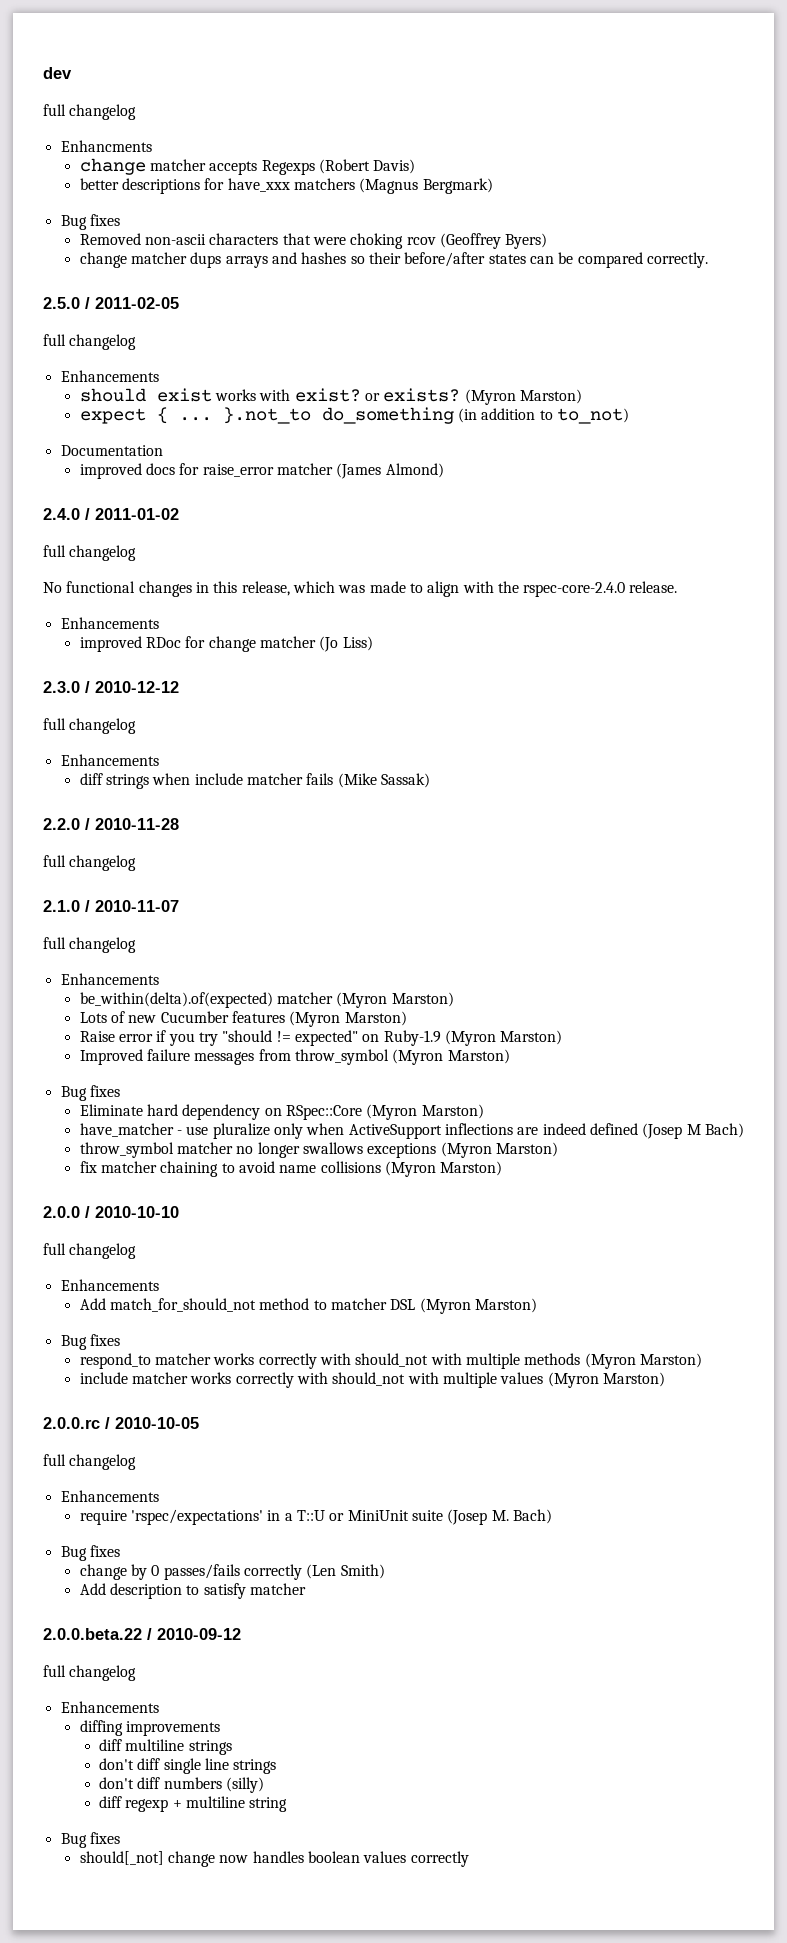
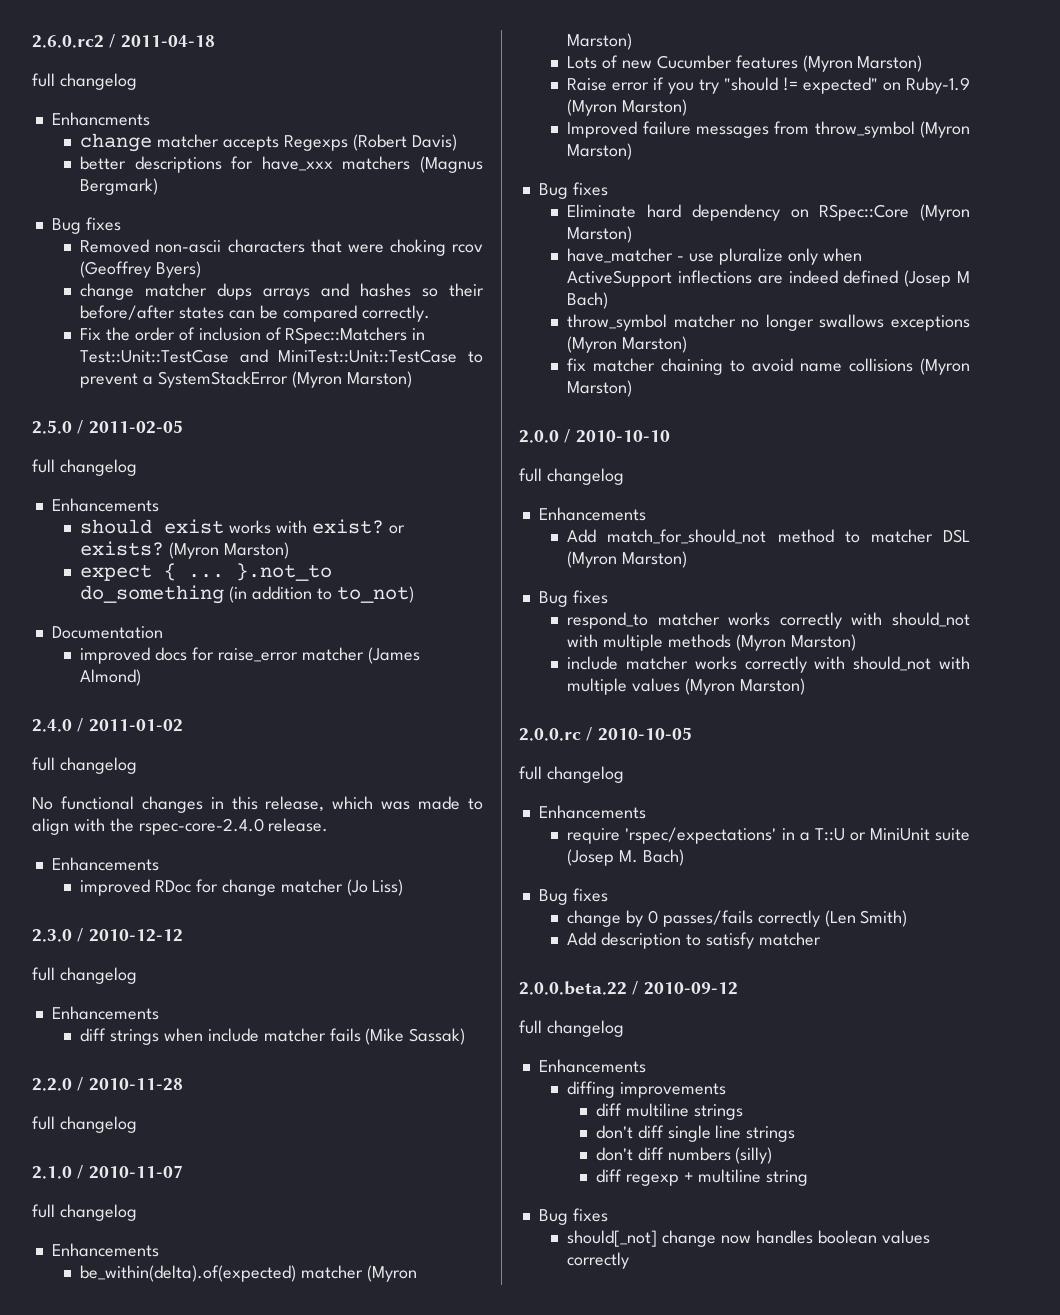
- dev
+ 2.6.0.rc2 / 2011-04-18
+ Fix the order of inclusion of RSpec::Matchers in Test::Unit::TestCase and MiniTest::Unit::TestCase to prevent a SystemStackError (Myron Marston)

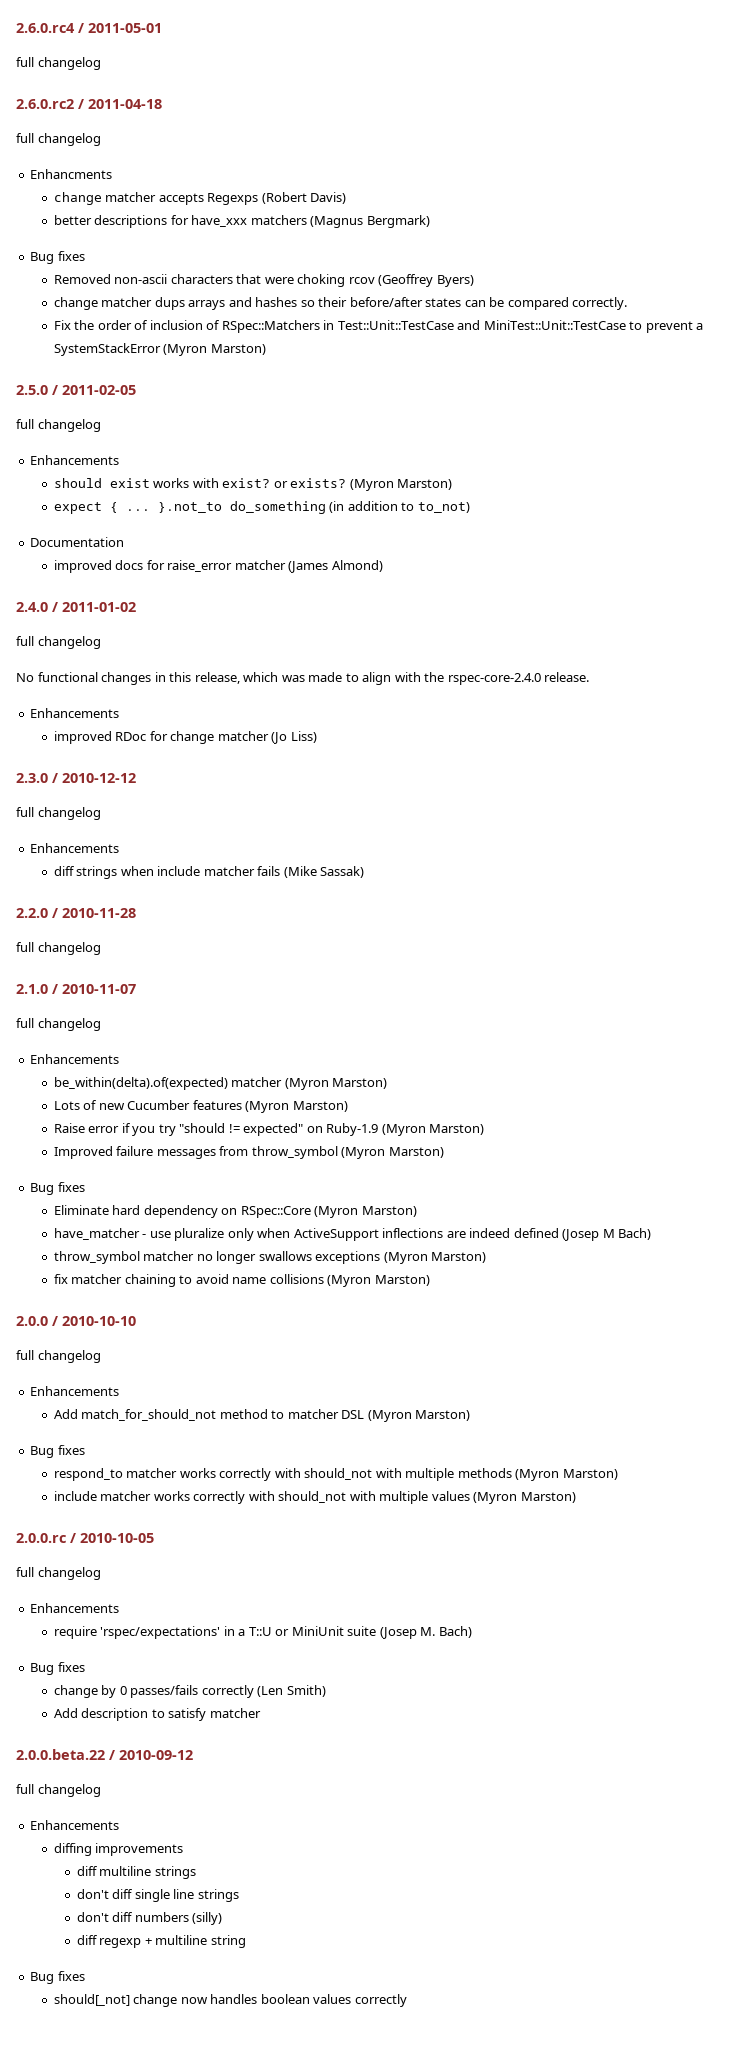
+ 2.6.0.rc4 / 2011-05-01
+ full changelog

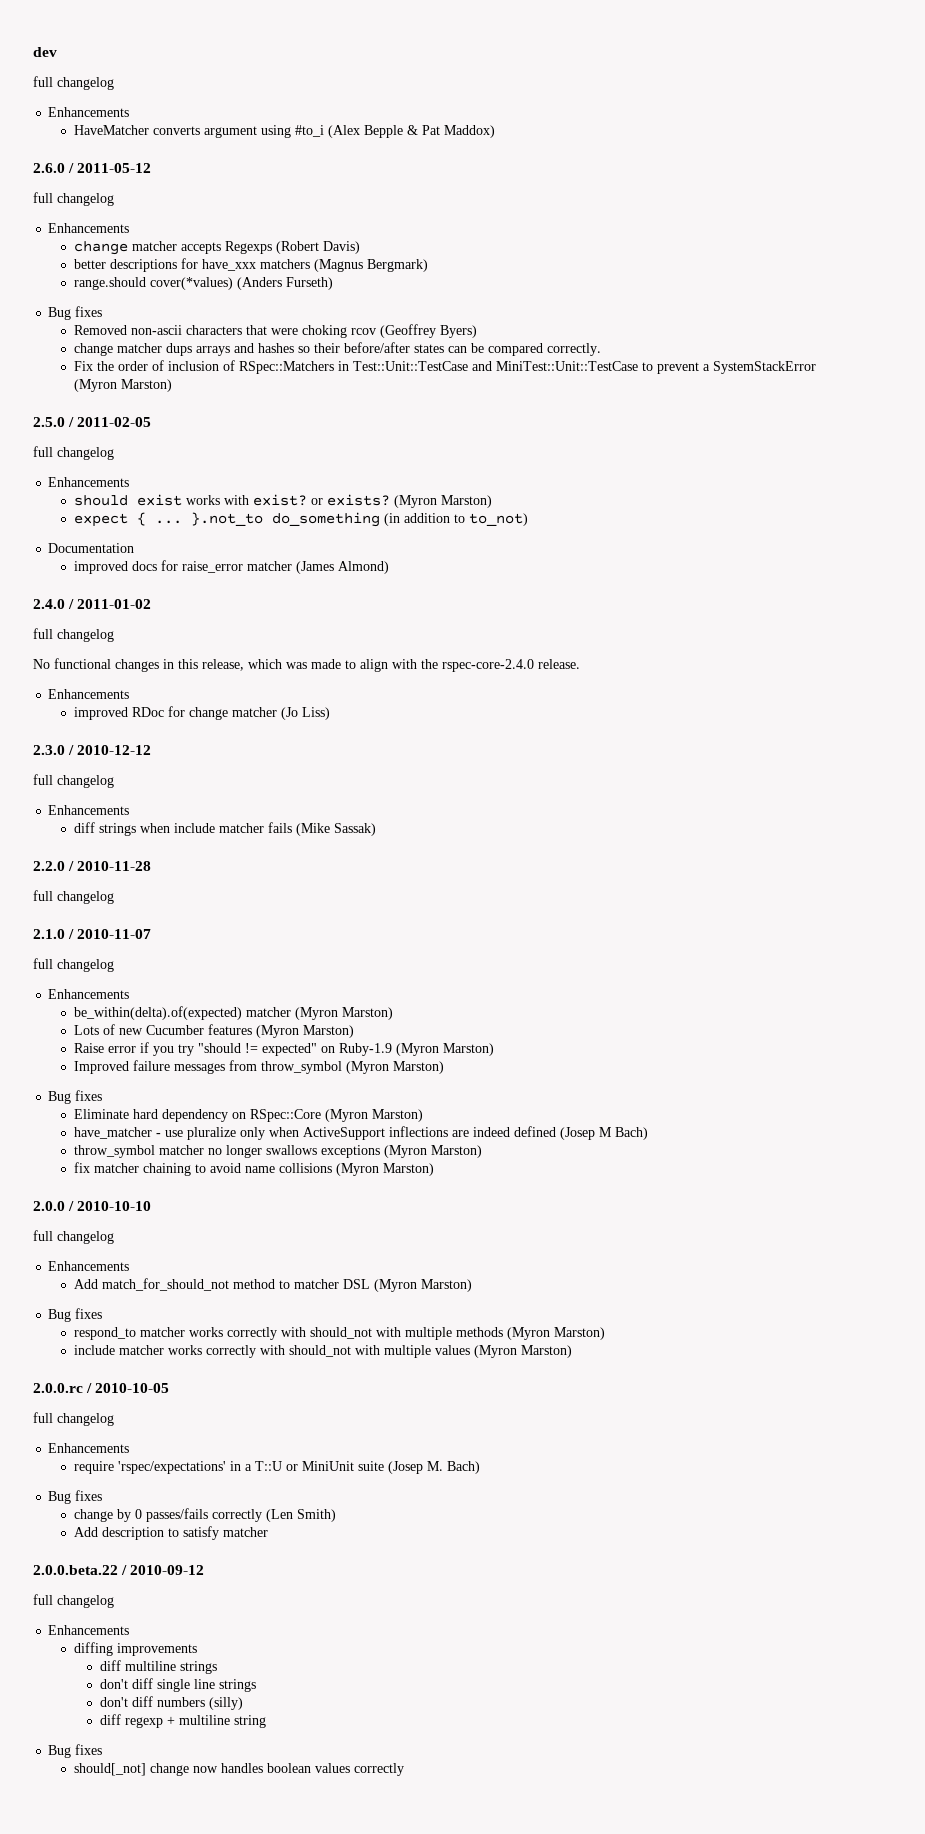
- 2.6.0.rc4 / 2011-05-01
+ dev
  full changelog
- 2.6.0.rc2 / 2011-04-18
+ Enhancements
+ HaveMatcher converts argument using #to_i (Alex Bepple & Pat Maddox)
+ 2.6.0 / 2011-05-12
  full changelog
- Enhancments
+ Enhancements
+ range.should cover(*values) (Anders Furseth)

